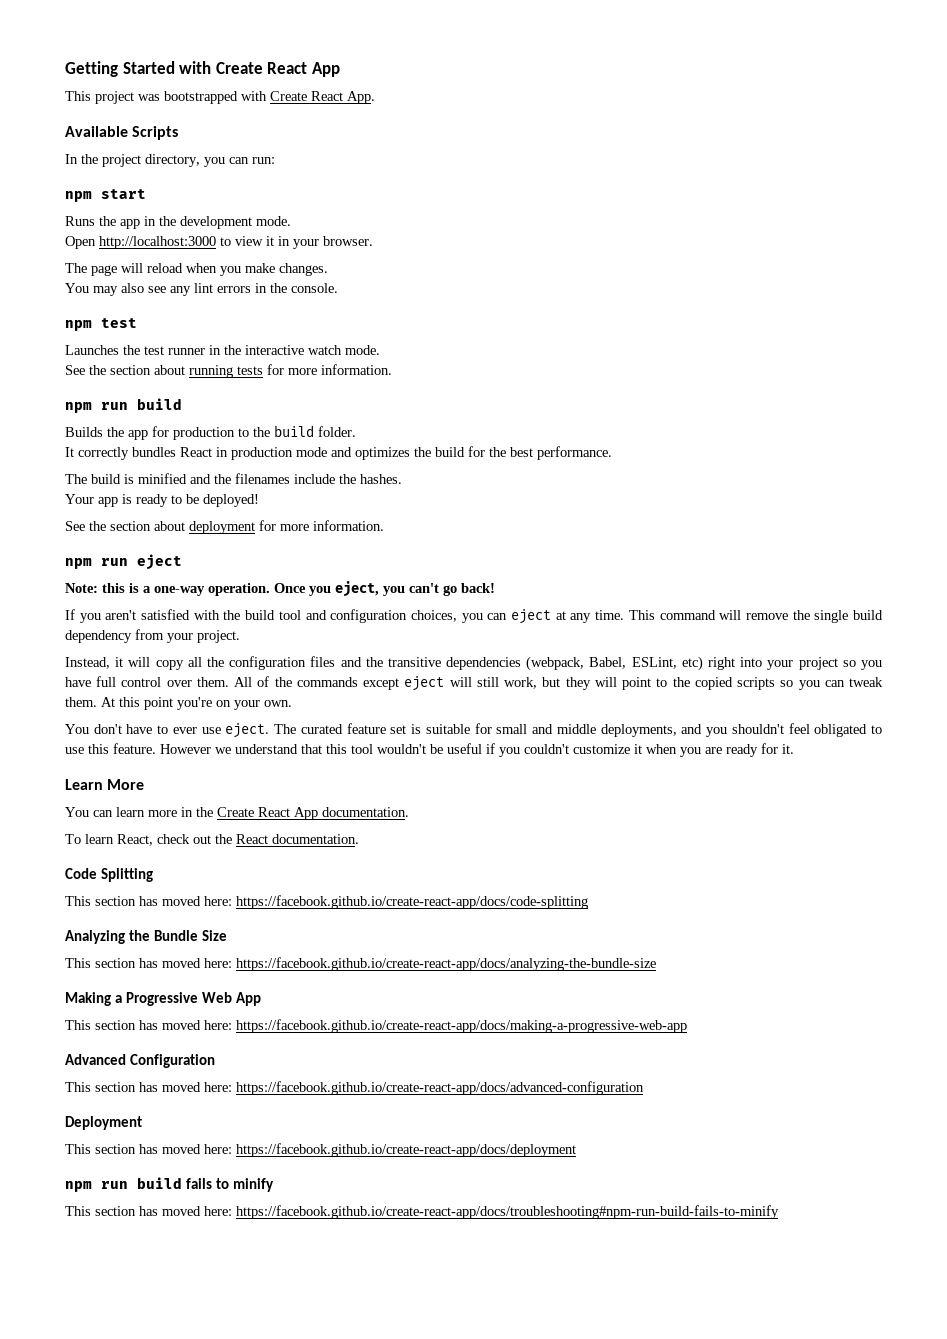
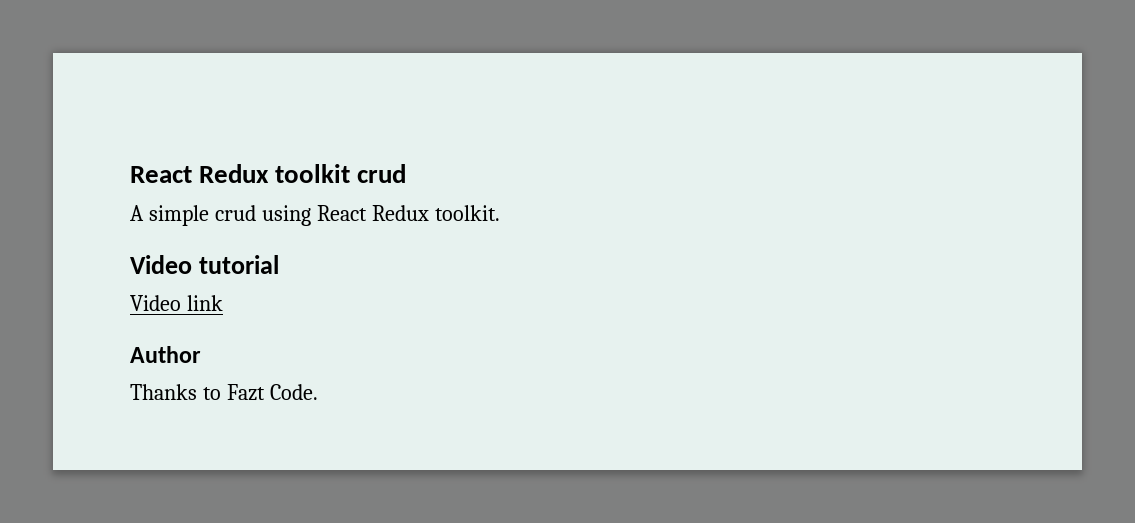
- Getting Started with Create React App
- This project was bootstrapped with Create React App.
- Available Scripts
- In the project directory, you can run:
- npm start
- Runs the app in the development mode.
- Open http://localhost:3000 to view it in your browser.
- The page will reload when you make changes.
- You may also see any lint errors in the console.
- npm test
- Launches the test runner in the interactive watch mode.
- See the section about running tests for more information.
- npm run build
- Builds the app for production to the build folder.
- It correctly bundles React in production mode and optimizes the build for the best performance.
- The build is minified and the filenames include the hashes.
- Your app is ready to be deployed!
- See the section about deployment for more information.
- npm run eject
- Note: this is a one-way operation. Once you eject, you can't go back!
- If you aren't satisfied with the build tool and configuration choices, you can eject at any time. This command will remove the single build dependency from your project.
- Instead, it will copy all the configuration files and the transitive dependencies (webpack, Babel, ESLint, etc) right into your project so you have full control over them. All of the commands except eject will still work, but they will point to the copied scripts so you can tweak them. At this point you're on your own.
- You don't have to ever use eject. The curated feature set is suitable for small and middle deployments, and you shouldn't feel obligated to use this feature. However we understand that this tool wouldn't be useful if you couldn't customize it when you are ready for it.
- Learn More
- You can learn more in the Create React App documentation.
- To learn React, check out the React documentation.
- Code Splitting
- This section has moved here: https://facebook.github.io/create-react-app/docs/code-splitting
- Analyzing the Bundle Size
- This section has moved here: https://facebook.github.io/create-react-app/docs/analyzing-the-bundle-size
- Making a Progressive Web App
- This section has moved here: https://facebook.github.io/create-react-app/docs/making-a-progressive-web-app
- Advanced Configuration
- This section has moved here: https://facebook.github.io/create-react-app/docs/advanced-configuration
- Deployment
- This section has moved here: https://facebook.github.io/create-react-app/docs/deployment
- npm run build fails to minify
- This section has moved here: https://facebook.github.io/create-react-app/docs/troubleshooting#npm-run-build-fails-to-minify
+ React Redux toolkit crud
+ A simple crud using React Redux toolkit.
+ Video tutorial
+ Video link
+ Author
+ Thanks to Fazt Code.

